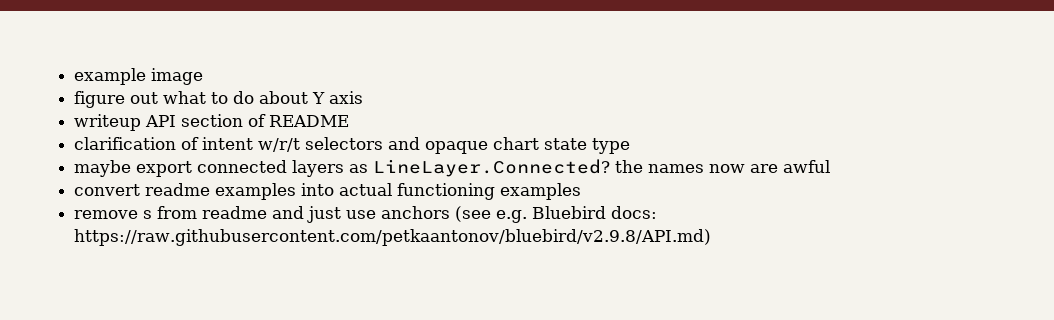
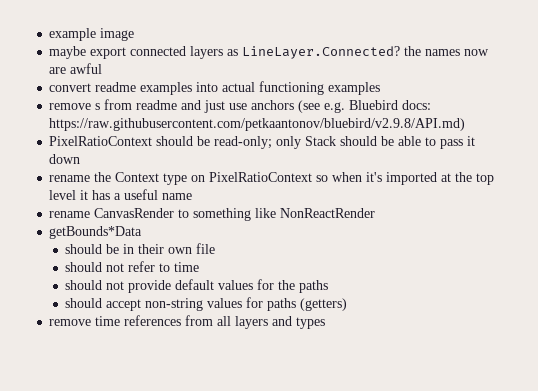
- figure out what to do about Y axis
- writeup API section of README
- clarification of intent w/r/t selectors and opaque chart state type
+ PixelRatioContext should be read-only; only Stack should be able to pass it down
+ rename the Context type on PixelRatioContext so when it's imported at the top level it has a useful name
+ rename CanvasRender to something like NonReactRender
+ getBounds*Data
+ should be in their own file
+ should not refer to time
+ should not provide default values for the paths
+ should accept non-string values for paths (getters)
+ remove time references from all layers and types

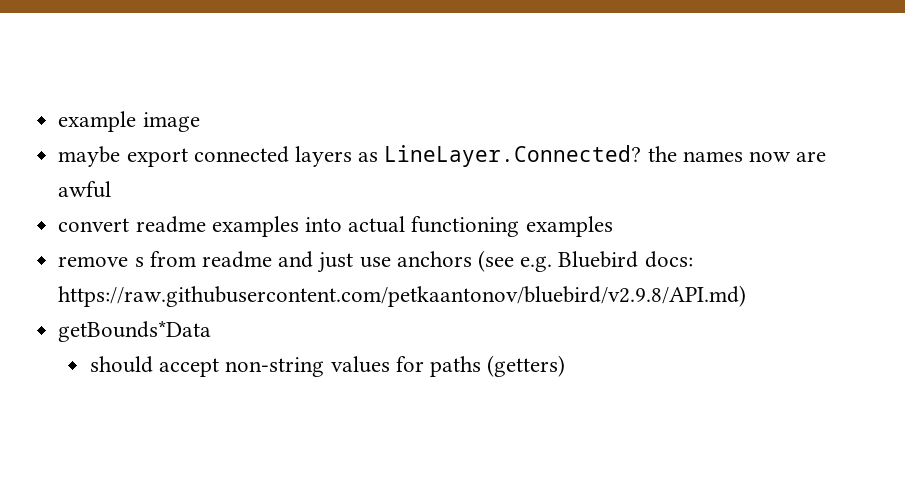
- PixelRatioContext should be read-only; only Stack should be able to pass it down
- rename the Context type on PixelRatioContext so when it's imported at the top level it has a useful name
- rename CanvasRender to something like NonReactRender
  getBounds*Data
- should be in their own file
- should not refer to time
- should not provide default values for the paths
- remove time references from all layers and types

